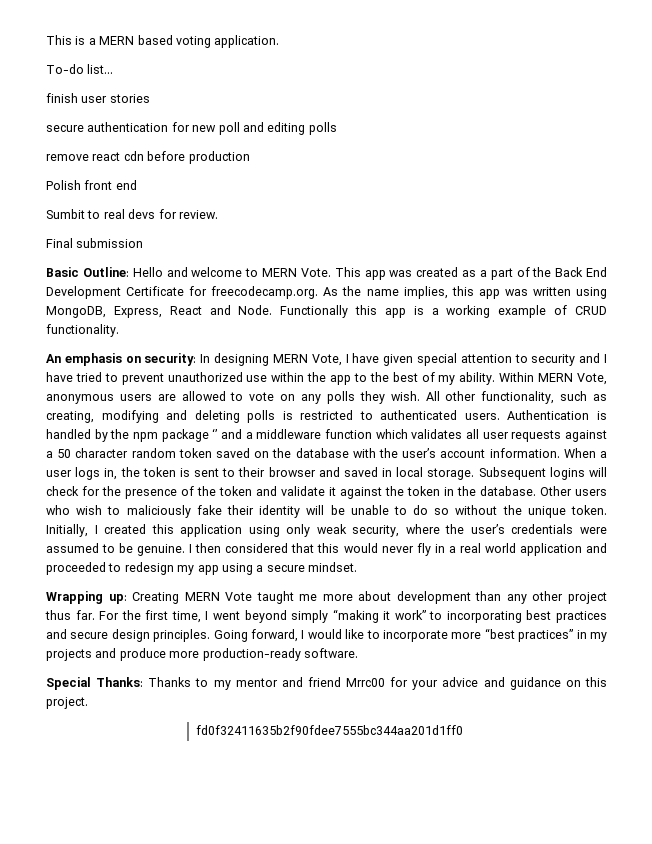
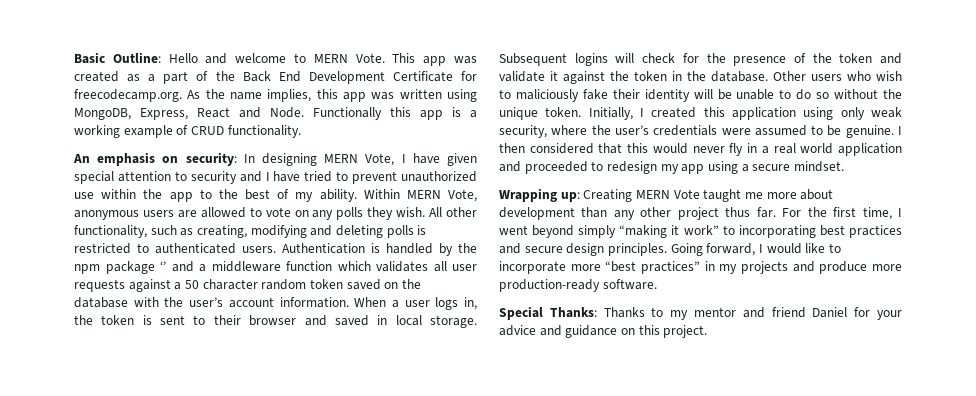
- This is a MERN based voting application.
- To-do list...
- finish user stories
- secure authentication for new poll and editing polls
- remove react cdn before production
- Polish front end
- Sumbit to real devs for review.
- Final submission
- Special Thanks: Thanks to my mentor and friend Mrrc00 for your advice and guidance on this project.
+ Special Thanks: Thanks to my mentor and friend Daniel for your advice and guidance on this project.
- fd0f32411635b2f90fdee7555bc344aa201d1ff0

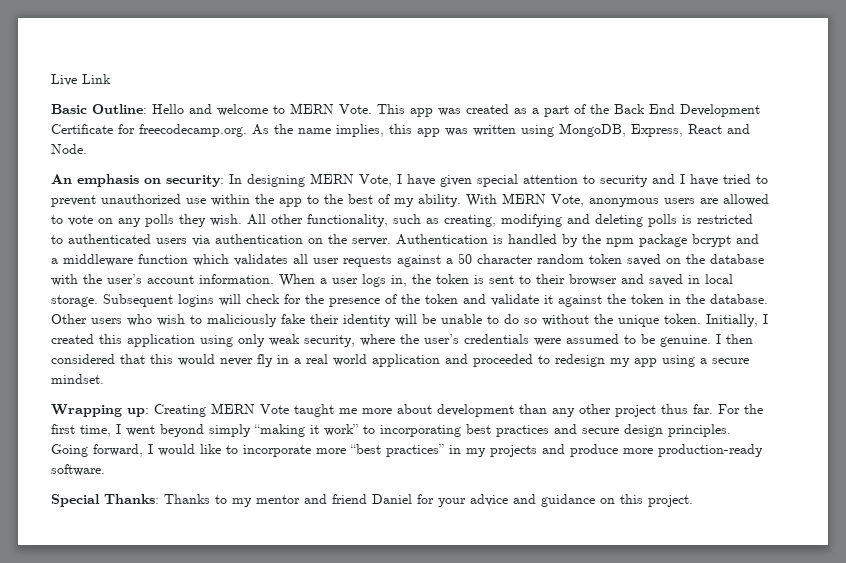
+ Live Link
- Functionally this app is a working example of CRUD functionality.
- Within MERN Vote, anonymous users are allowed to vote on any polls they wish.
+ With MERN Vote, anonymous users are allowed to vote on any polls they wish.
- All other functionality, such as creating, modifying and deleting polls is restricted to authenticated users.
+ All other functionality, such as creating, modifying and deleting polls is restricted to authenticated users via authentication on the server.
- Authentication is handled by the npm package ‘’ and a middleware function which validates all user requests against a 50 character random token saved on the database with the user’s account information.
+ Authentication is handled by the npm package bcrypt and a middleware function which validates all user requests against a 50 character random token saved on the database with the user’s account information.

